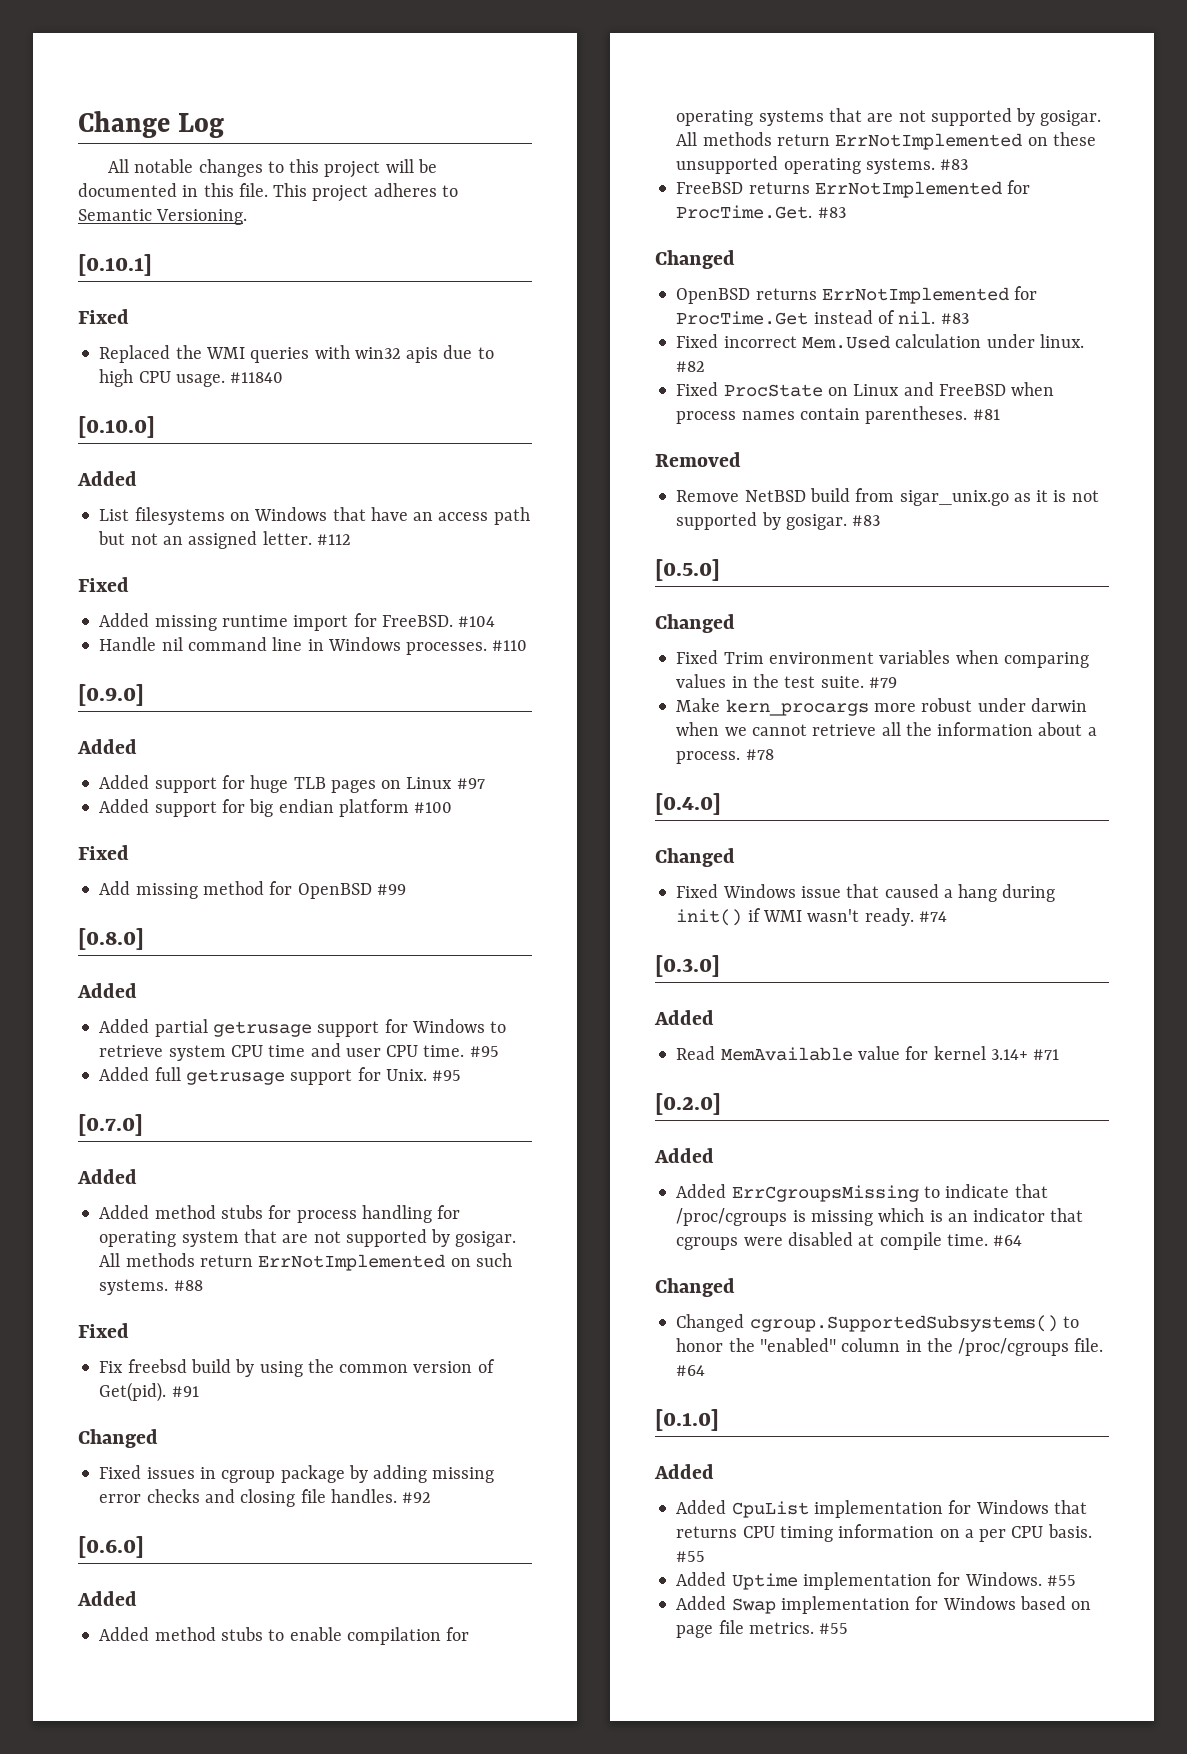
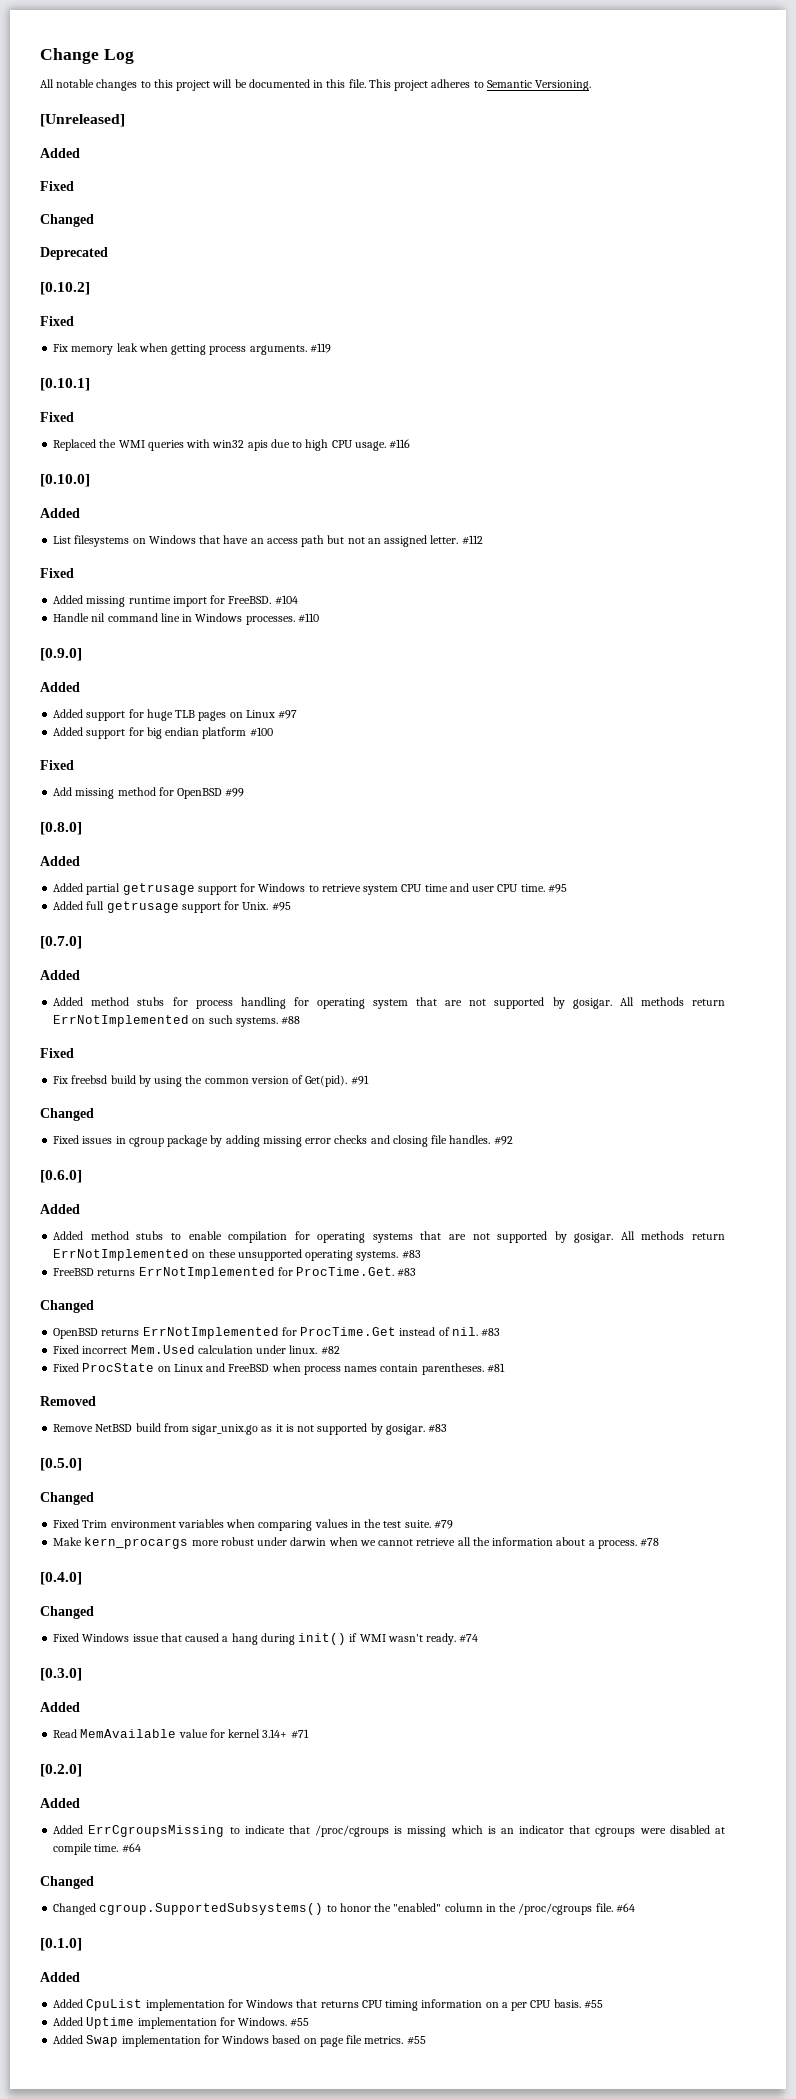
+ [Unreleased]
+ Added
+ Fixed
+ Changed
+ Deprecated
+ [0.10.2]
+ Fixed
+ Fix memory leak when getting process arguments. #119
- #11840
+ #116

